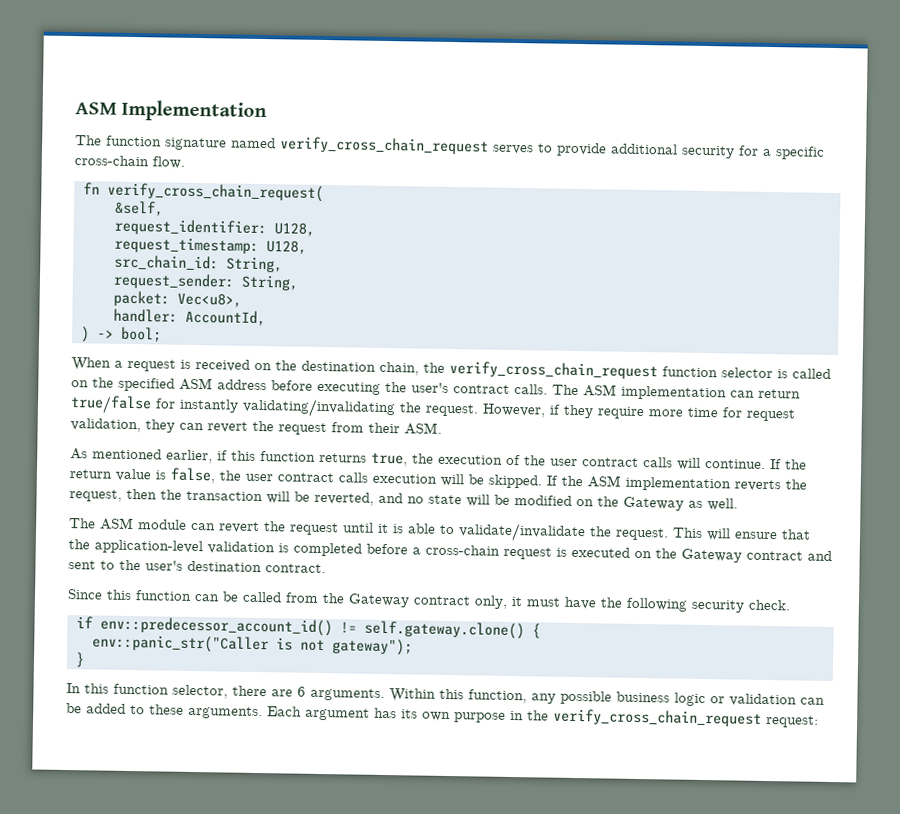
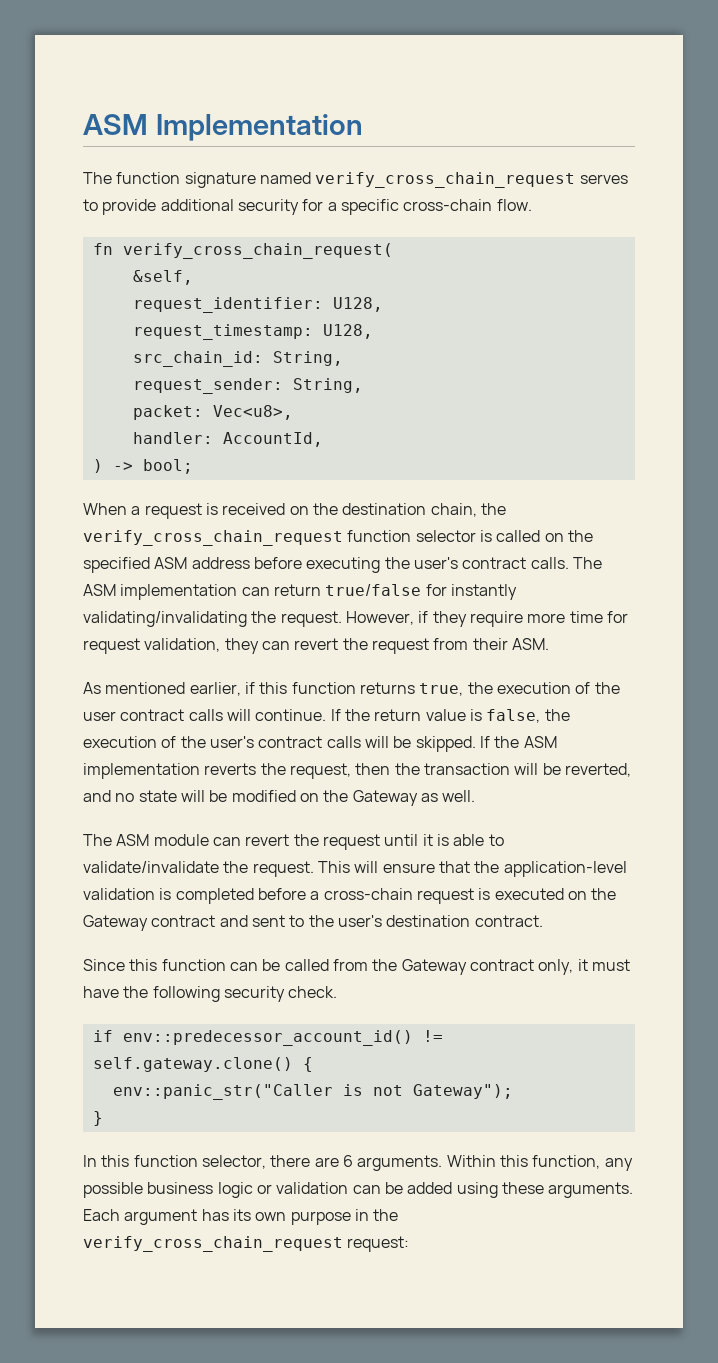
- If the return value is false, the user contract calls execution will be skipped.
+ If the return value is false, the execution of the user's contract calls will be skipped.
- env::panic_str("Caller is not gateway");
+ env::panic_str("Caller is not Gateway");
- Within this function, any possible business logic or validation can be added to these arguments.
+ Within this function, any possible business logic or validation can be added using these arguments.

